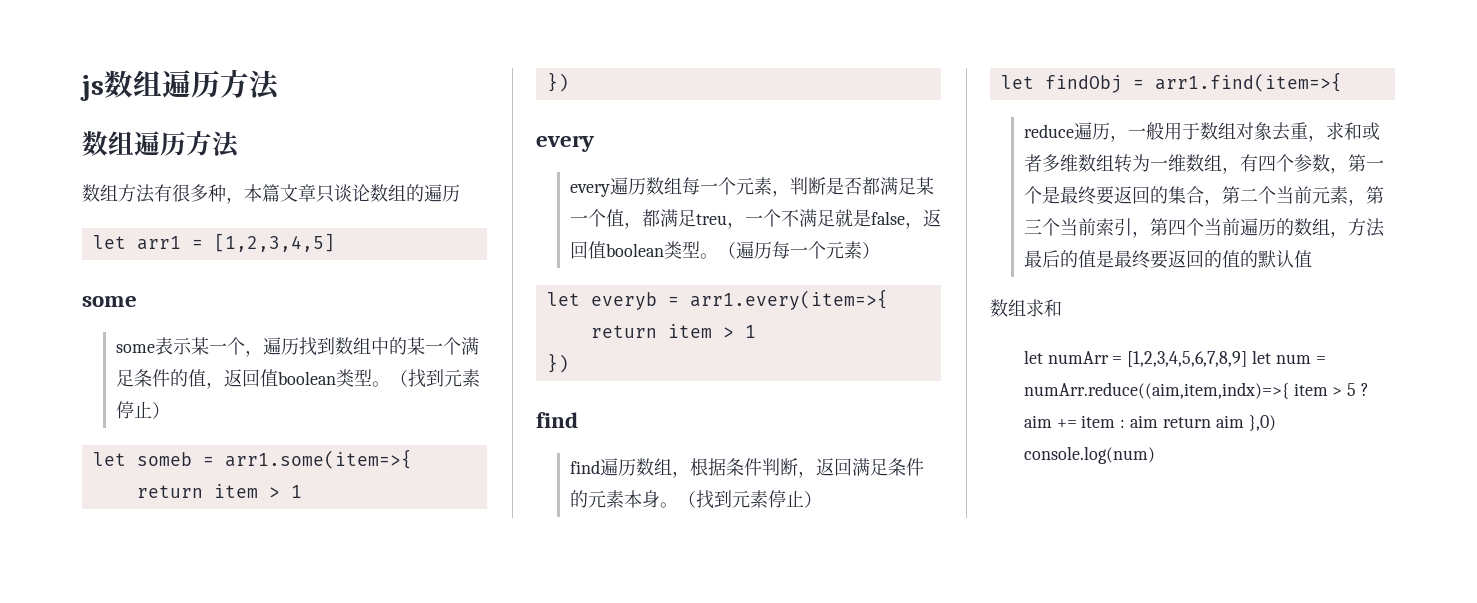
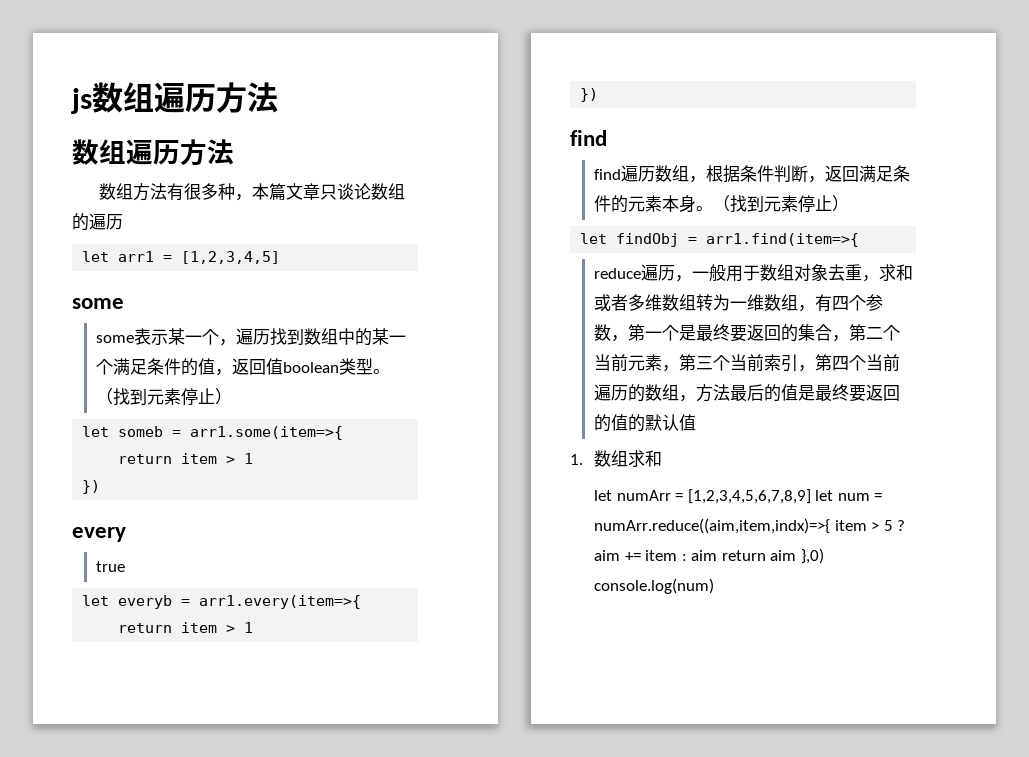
- every遍历数组每一个元素，判断是否都满足某一个值，都满足treu，一个不满足就是false，返回值boolean类型。（遍历每一个元素）
+ true
- 数组求和
+ 1.数组求和

